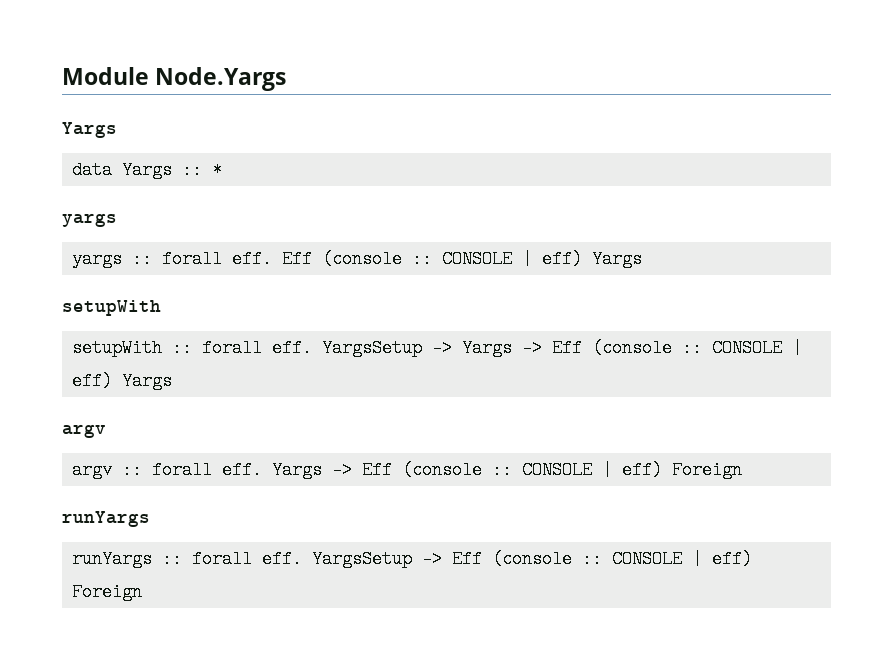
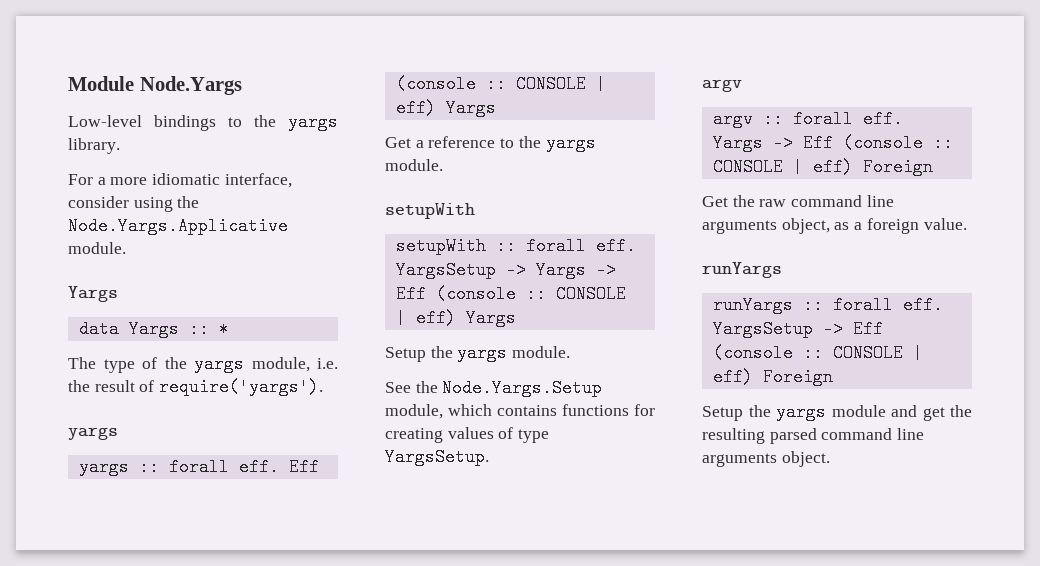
+ Low-level bindings to the yargs library.
+ For a more idiomatic interface, consider using the Node.Yargs.Applicative module.
+ The type of the yargs module, i.e. the result of require('yargs').
+ Get a reference to the yargs module.
+ Setup the yargs module.
+ See the Node.Yargs.Setup module, which contains functions for creating values of type YargsSetup.
+ Get the raw command line arguments object, as a foreign value.
+ Setup the yargs module and get the resulting parsed command line arguments object.

